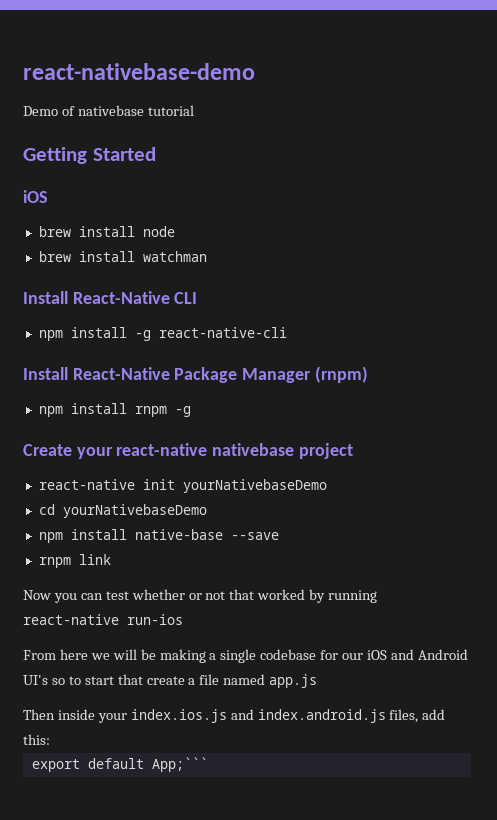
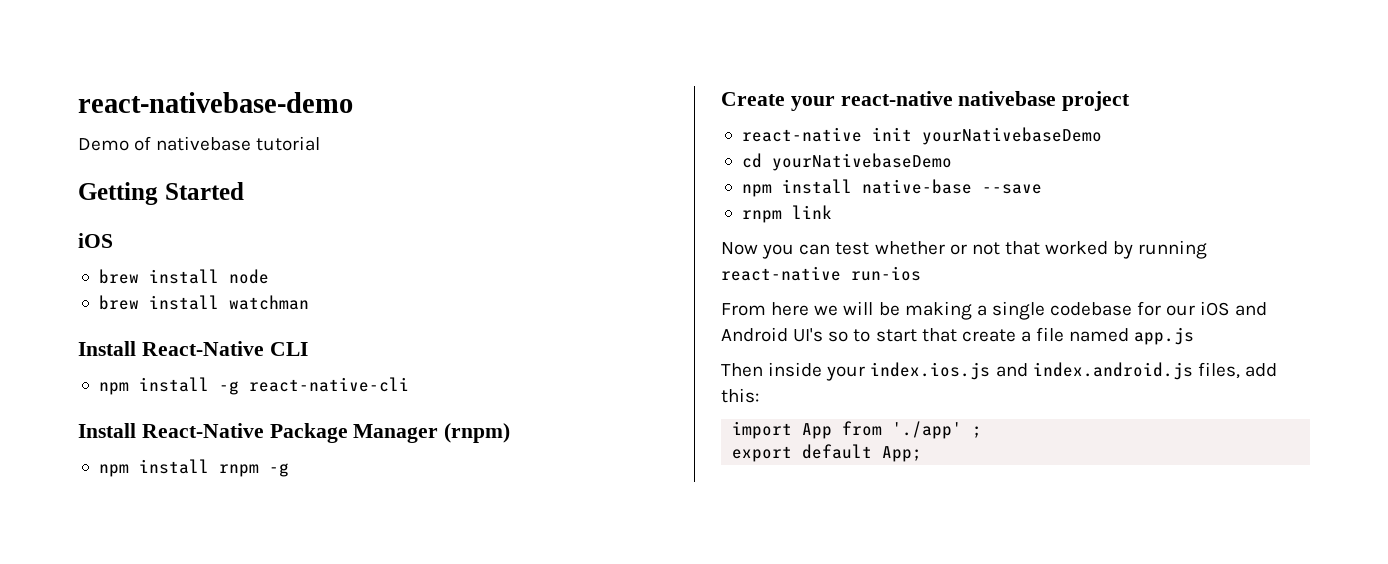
+ import App from './app' ;
- export default App;```
+ export default App;

